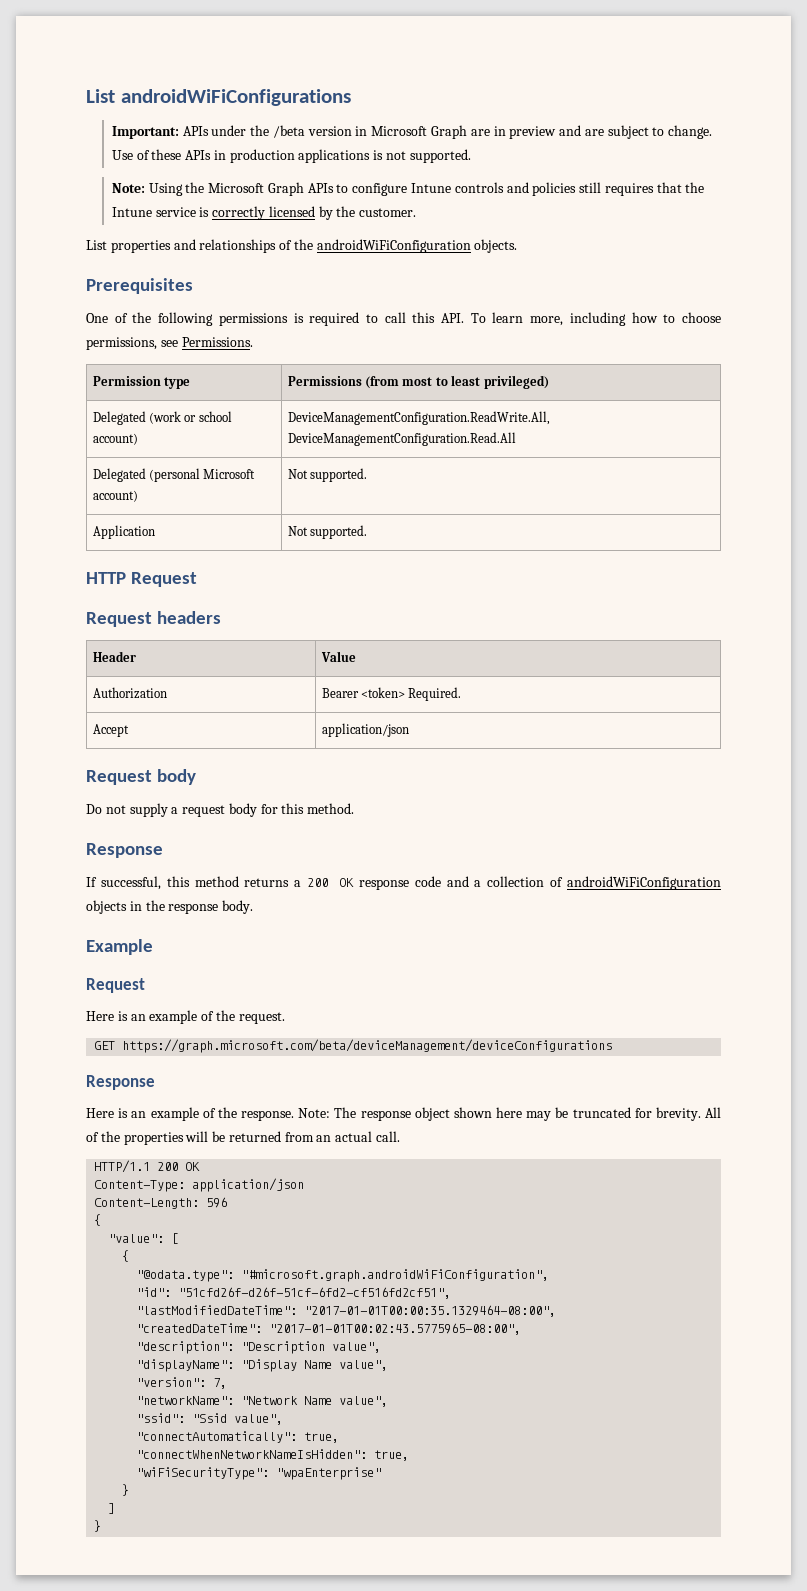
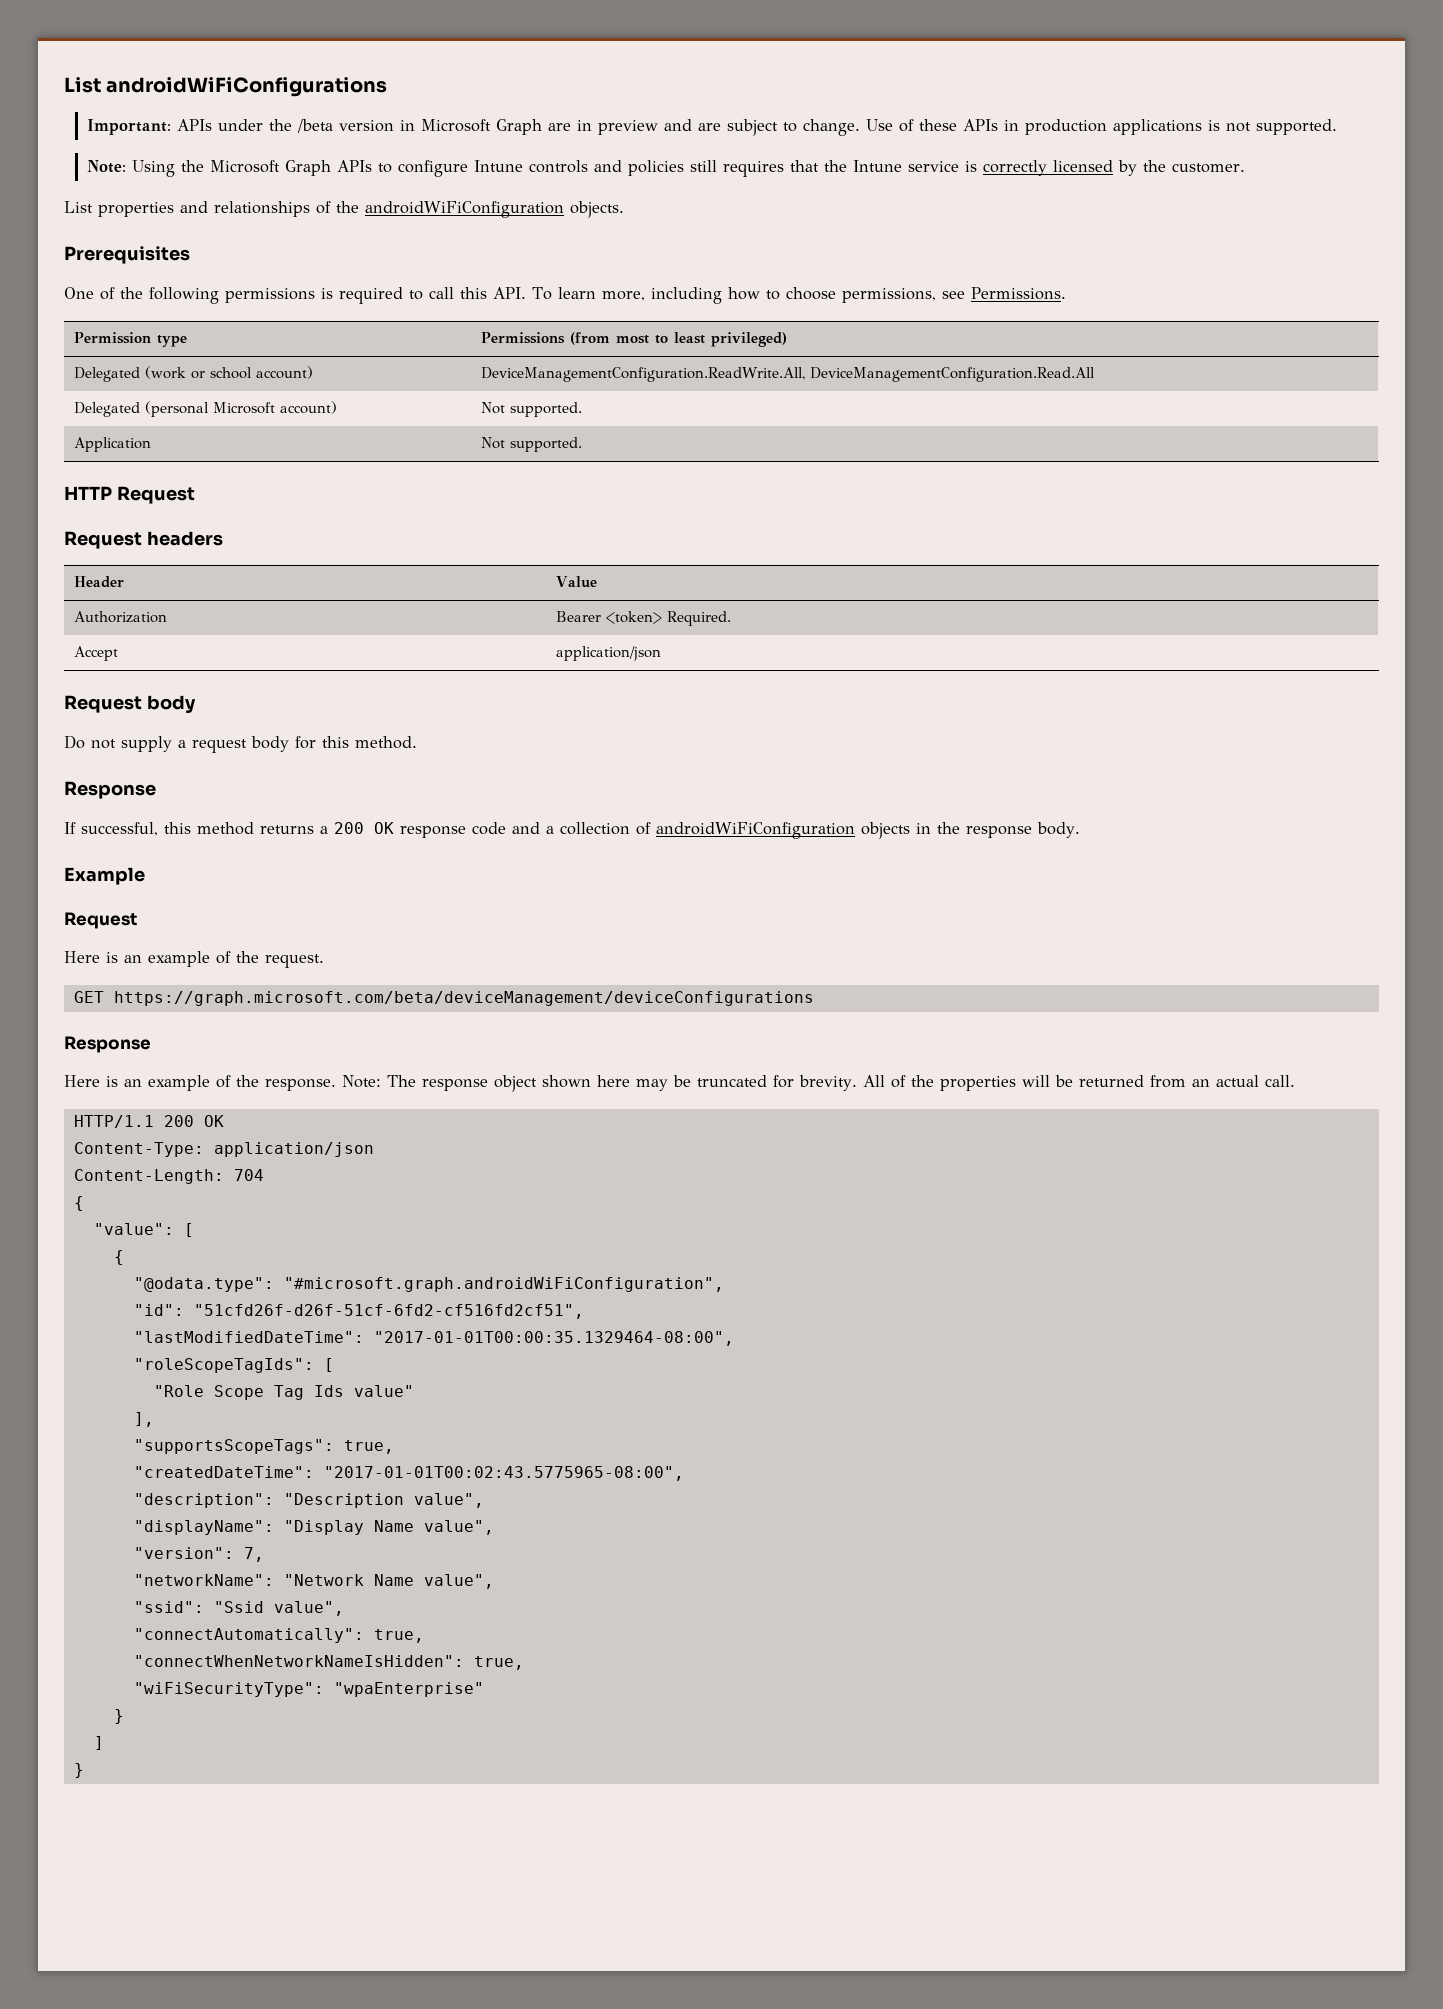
- Content-Length: 596
+ Content-Length: 704
+ "roleScopeTagIds": [
+ "Role Scope Tag Ids value"
+ ],
+ "supportsScopeTags": true,

